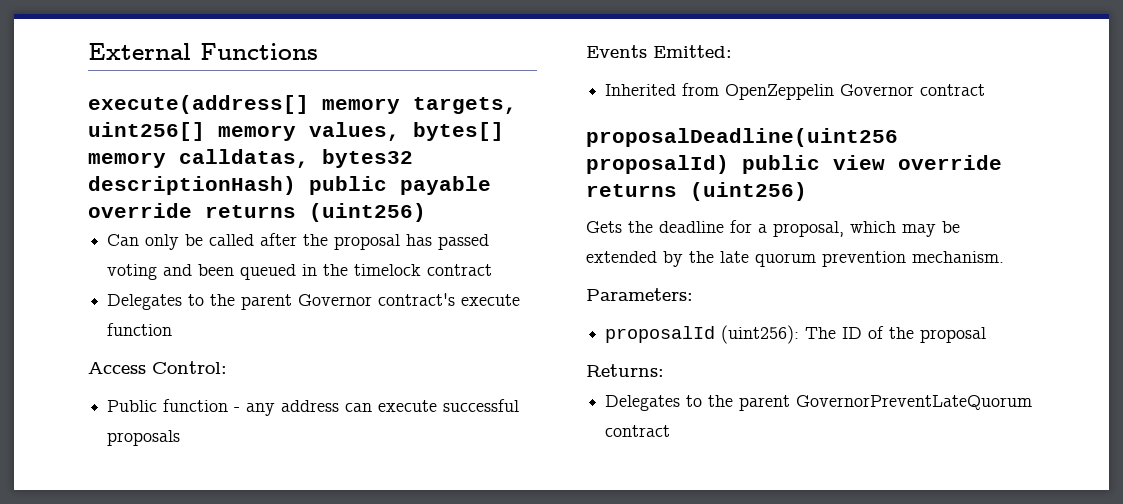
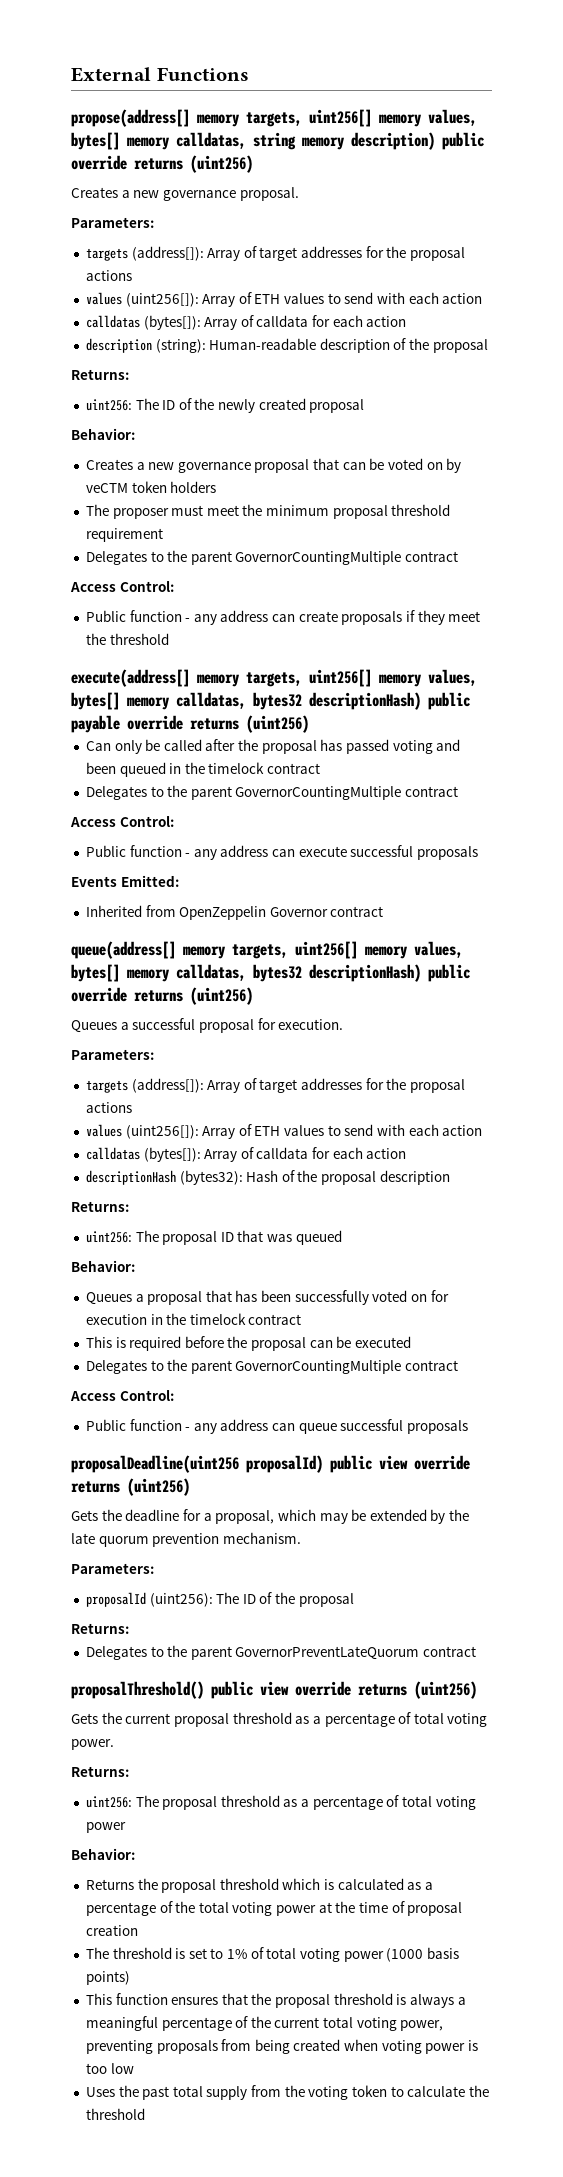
+ propose(address[] memory targets, uint256[] memory values, bytes[] memory calldatas, string memory description) public override returns (uint256)
+ Creates a new governance proposal.
+ Parameters:
+ targets (address[]): Array of target addresses for the proposal actions
+ values (uint256[]): Array of ETH values to send with each action
+ calldatas (bytes[]): Array of calldata for each action
+ description (string): Human-readable description of the proposal
+ Returns:
+ uint256: The ID of the newly created proposal
+ Behavior:
+ Creates a new governance proposal that can be voted on by veCTM token holders
+ The proposer must meet the minimum proposal threshold requirement
+ Delegates to the parent GovernorCountingMultiple contract
+ Access Control:
+ Public function - any address can create proposals if they meet the threshold
  Can only be called after the proposal has passed voting and been queued in the timelock contract
- Delegates to the parent Governor contract's execute function
+ Delegates to the parent GovernorCountingMultiple contract
+ queue(address[] memory targets, uint256[] memory values, bytes[] memory calldatas, bytes32 descriptionHash) public override returns (uint256)
+ Queues a successful proposal for execution.
+ Parameters:
+ targets (address[]): Array of target addresses for the proposal actions
+ values (uint256[]): Array of ETH values to send with each action
+ calldatas (bytes[]): Array of calldata for each action
+ descriptionHash (bytes32): Hash of the proposal description
+ Returns:
+ uint256: The proposal ID that was queued
+ Behavior:
+ Queues a proposal that has been successfully voted on for execution in the timelock contract
+ This is required before the proposal can be executed
+ Delegates to the parent GovernorCountingMultiple contract
+ Access Control:
+ Public function - any address can queue successful proposals
+ proposalThreshold() public view override returns (uint256)
+ Gets the current proposal threshold as a percentage of total voting power.
+ Returns:
+ uint256: The proposal threshold as a percentage of total voting power
+ Behavior:
+ Returns the proposal threshold which is calculated as a percentage of the total voting power at the time of proposal creation
+ The threshold is set to 1% of total voting power (1000 basis points)
+ This function ensures that the proposal threshold is always a meaningful percentage of the current total voting power, preventing proposals from being created when voting power is too low
+ Uses the past total supply from the voting token to calculate the threshold

